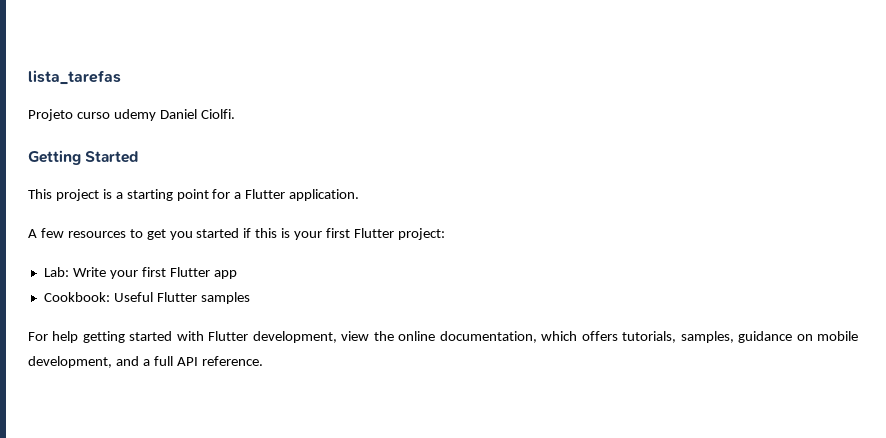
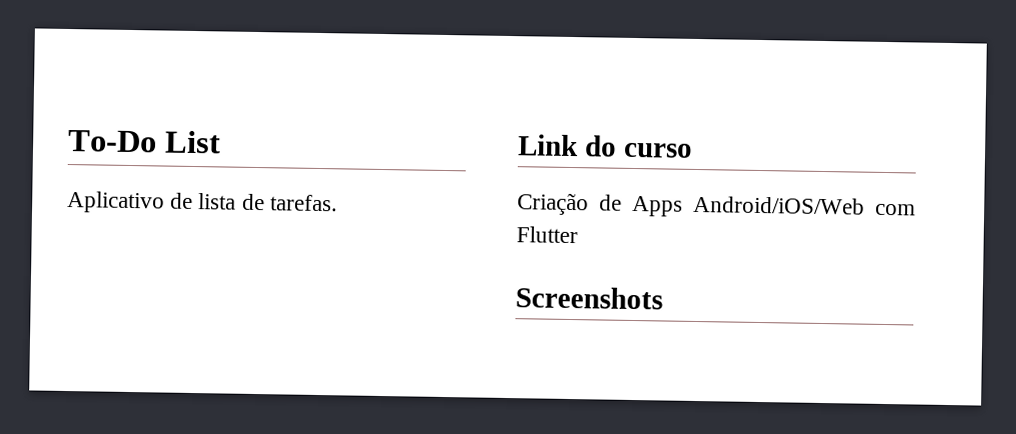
- lista_tarefas
- Projeto curso udemy Daniel Ciolfi.
- Getting Started
- This project is a starting point for a Flutter application.
- A few resources to get you started if this is your first Flutter project:
- Lab: Write your first Flutter app
- Cookbook: Useful Flutter samples
- For help getting started with Flutter development, view the online documentation, which offers tutorials, samples, guidance on mobile development, and a full API reference.
+ To-Do List
+ Aplicativo de lista de tarefas.
+ Link do curso
+ Criação de Apps Android/iOS/Web com Flutter
+ Screenshots

